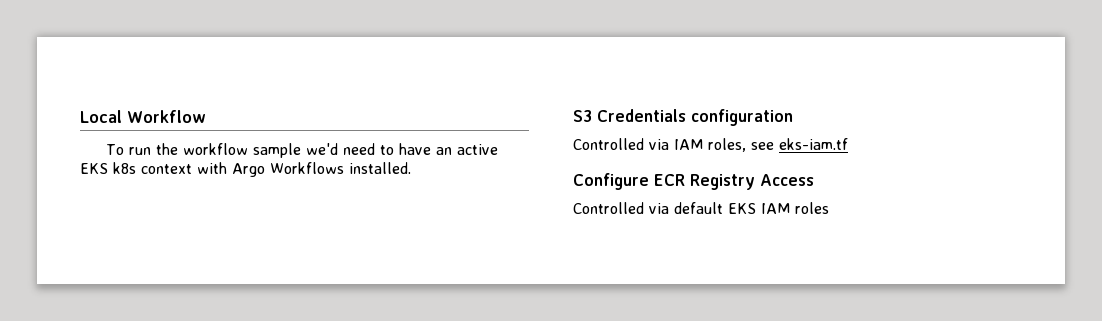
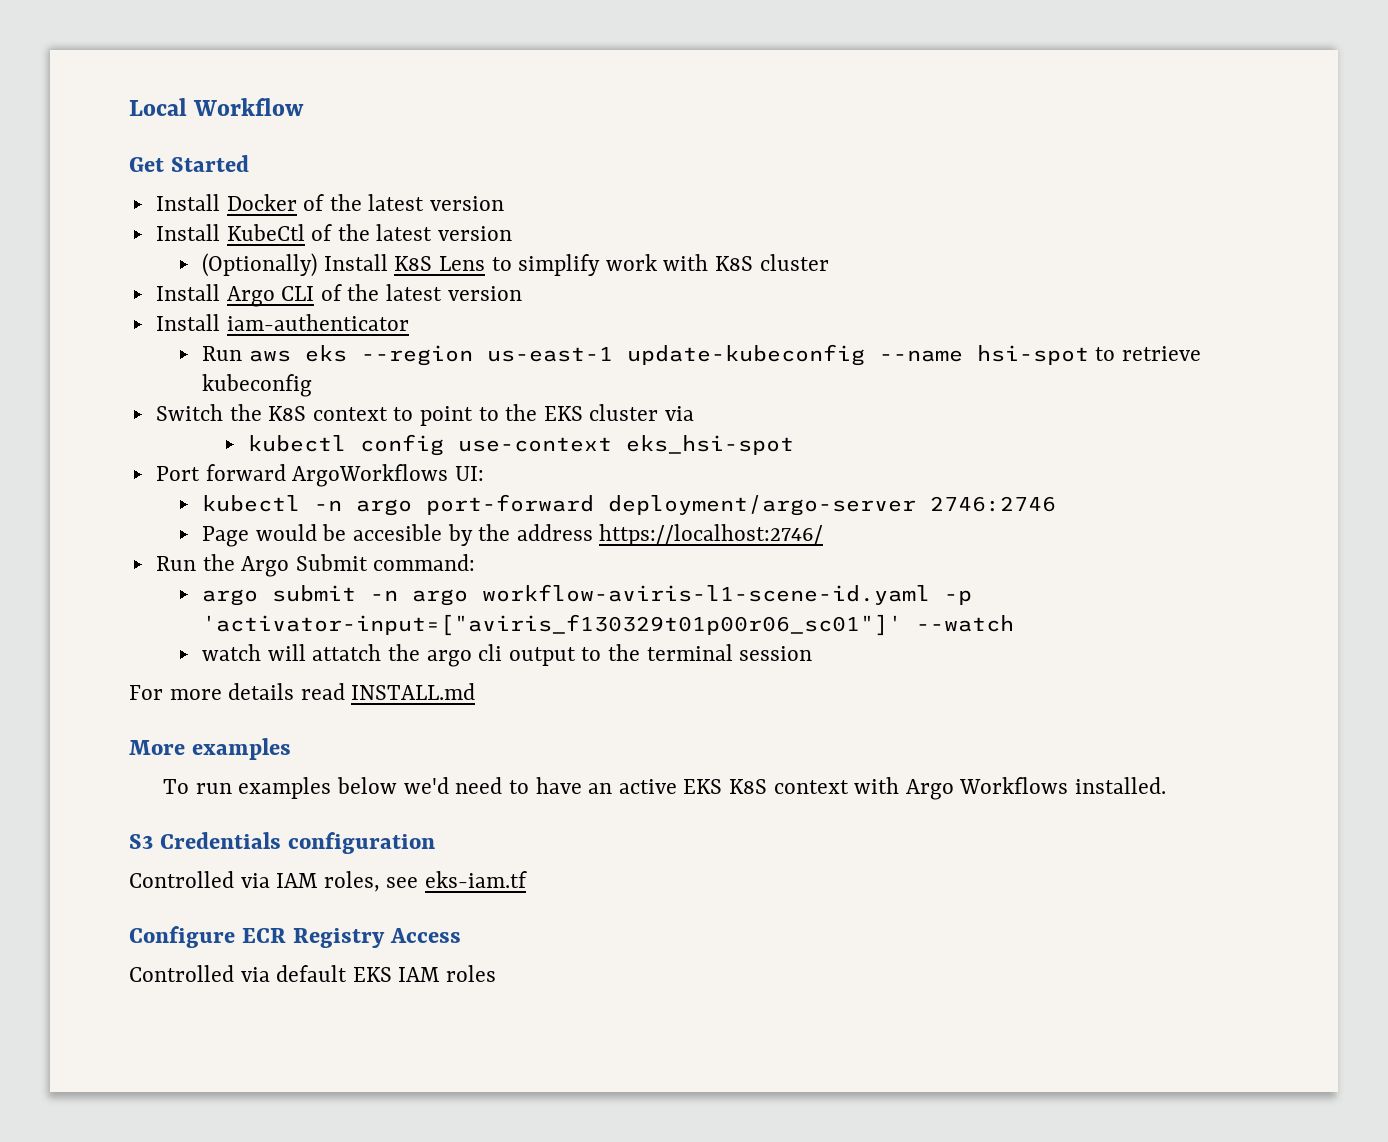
+ Get Started
+ Install Docker of the latest version
+ Install KubeCtl of the latest version
+ (Optionally) Install K8S Lens to simplify work with K8S cluster
+ Install Argo CLI of the latest version
+ Install iam-authenticator
+ Run aws eks --region us-east-1 update-kubeconfig --name hsi-spot to retrieve kubeconfig
+ Switch the K8S context to point to the EKS cluster via
+ kubectl config use-context eks_hsi-spot
+ Port forward ArgoWorkflows UI:
+ kubectl -n argo port-forward deployment/argo-server 2746:2746
+ Page would be accesible by the address https://localhost:2746/
+ Run the Argo Submit command:
+ argo submit -n argo workflow-aviris-l1-scene-id.yaml -p 'activator-input=["aviris_f130329t01p00r06_sc01"]' --watch
+ watch will attatch the argo cli output to the terminal session
+ For more details read INSTALL.md
+ More examples
- To run the workflow sample we'd need to have an active EKS k8s context with Argo Workflows installed.
+ To run examples below we'd need to have an active EKS K8S context with Argo Workflows installed.

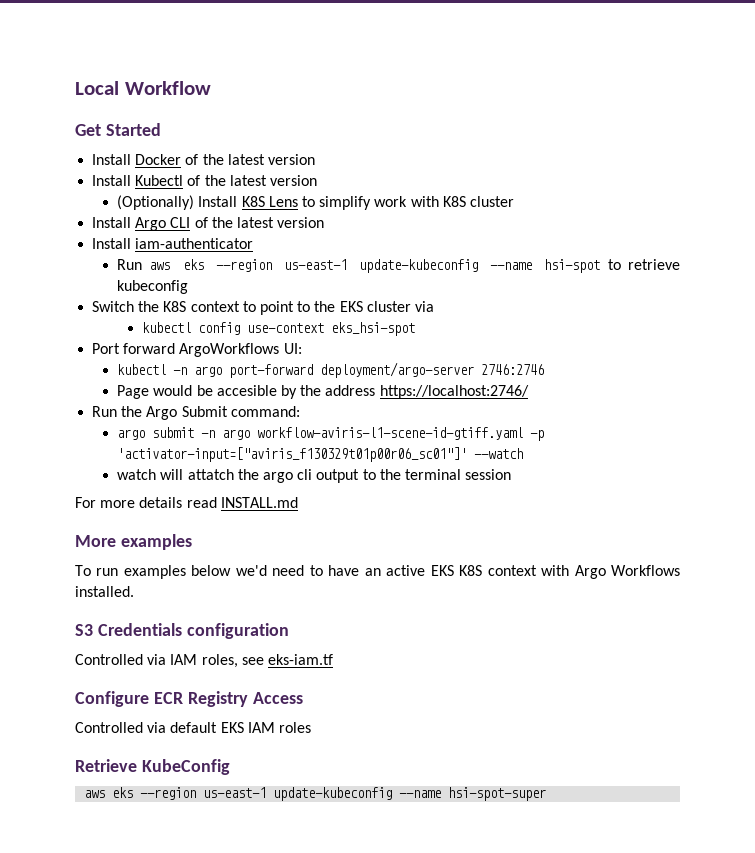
- Install KubeCtl of the latest version
+ Install Kubectl of the latest version
- argo submit -n argo workflow-aviris-l1-scene-id.yaml -p 'activator-input=["aviris_f130329t01p00r06_sc01"]' --watch
+ argo submit -n argo workflow-aviris-l1-scene-id-gtiff.yaml -p 'activator-input=["aviris_f130329t01p00r06_sc01"]' --watch
+ Retrieve KubeConfig
+ aws eks --region us-east-1 update-kubeconfig --name hsi-spot-super

